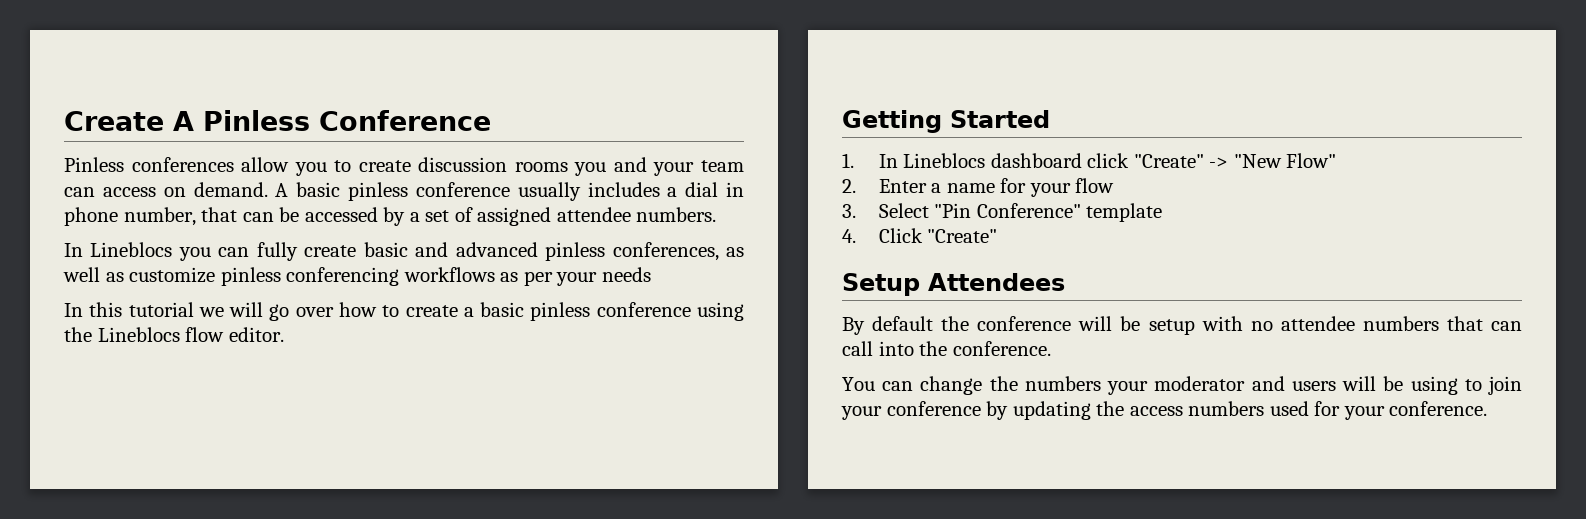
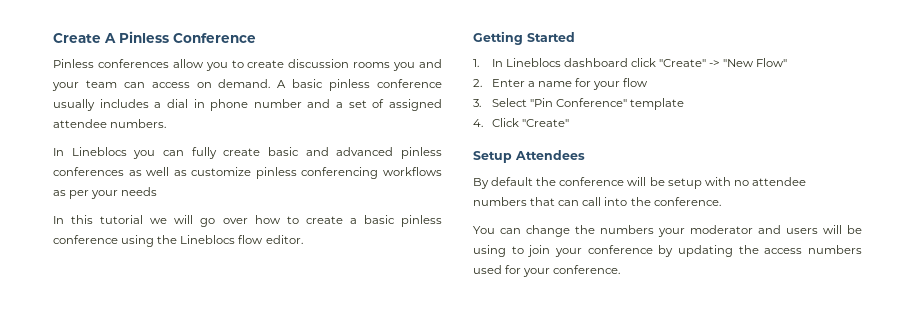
- A basic pinless conference usually includes a dial in phone number, that can be accessed by a set of assigned attendee numbers.
+ A basic pinless conference usually includes a dial in phone number and a set of assigned attendee numbers.
- In Lineblocs you can fully create basic and advanced pinless conferences, as well as customize pinless conferencing workflows as per your needs
+ In Lineblocs you can fully create basic and advanced pinless conferences as well as customize pinless conferencing workflows as per your needs

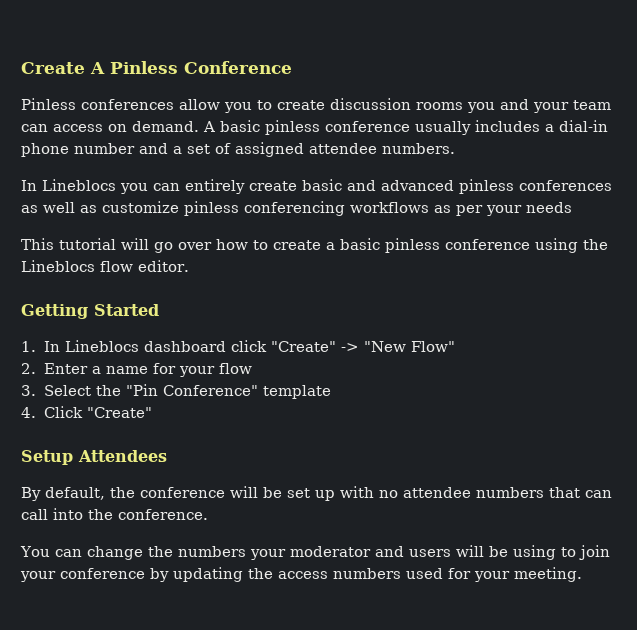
- A basic pinless conference usually includes a dial in phone number and a set of assigned attendee numbers.
+ A basic pinless conference usually includes a dial-in phone number and a set of assigned attendee numbers.
- In Lineblocs you can fully create basic and advanced pinless conferences as well as customize pinless conferencing workflows as per your needs
+ In Lineblocs you can entirely create basic and advanced pinless conferences as well as customize pinless conferencing workflows as per your needs
- In this tutorial we will go over how to create a basic pinless conference using the Lineblocs flow editor.
+ This tutorial will go over how to create a basic pinless conference using the Lineblocs flow editor.
- 3. Select "Pin Conference" template
+ 3. Select the "Pin Conference" template
- By default the conference will be setup with no attendee numbers that can call into the conference.
+ By default, the conference will be set up with no attendee numbers that can call into the conference.
- You can change the numbers your moderator and users will be using to join your conference by updating the access numbers used for your conference.
+ You can change the numbers your moderator and users will be using to join your conference by updating the access numbers used for your meeting.

